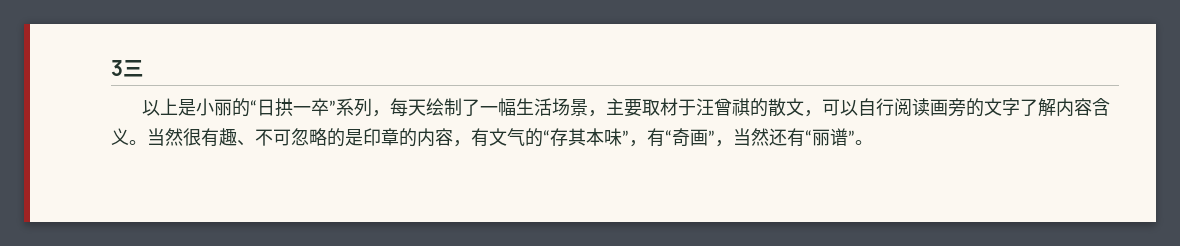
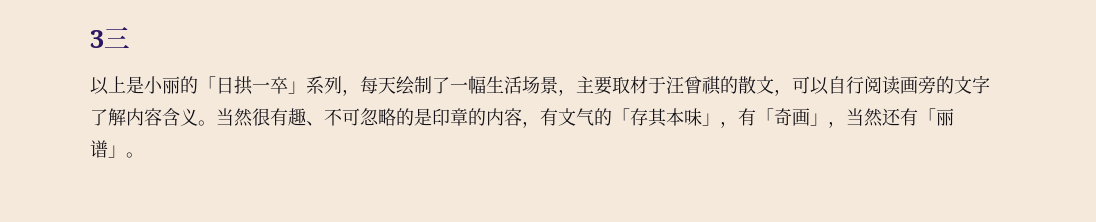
- 以上是小丽的“日拱一卒”系列，每天绘制了一幅生活场景，主要取材于汪曾祺的散文，可以自行阅读画旁的文字了解内容含义。
+ 以上是小丽的「日拱一卒」系列，每天绘制了一幅生活场景，主要取材于汪曾祺的散文，可以自行阅读画旁的文字了解内容含义。
- 当然很有趣、不可忽略的是印章的内容，有文气的“存其本味”，有“奇画”，当然还有“丽谱”。
+ 当然很有趣、不可忽略的是印章的内容，有文气的「存其本味」，有「奇画」，当然还有「丽谱」。

